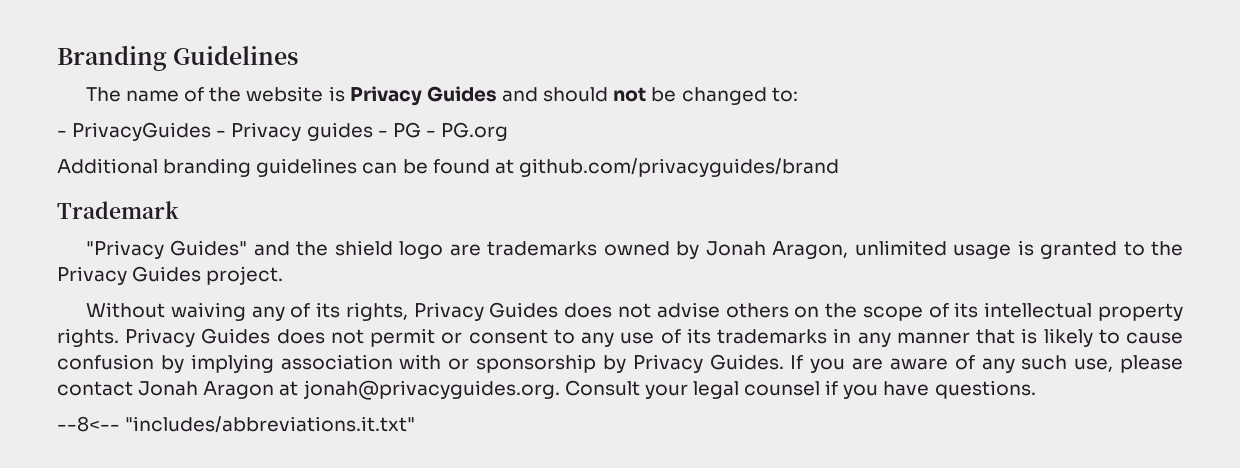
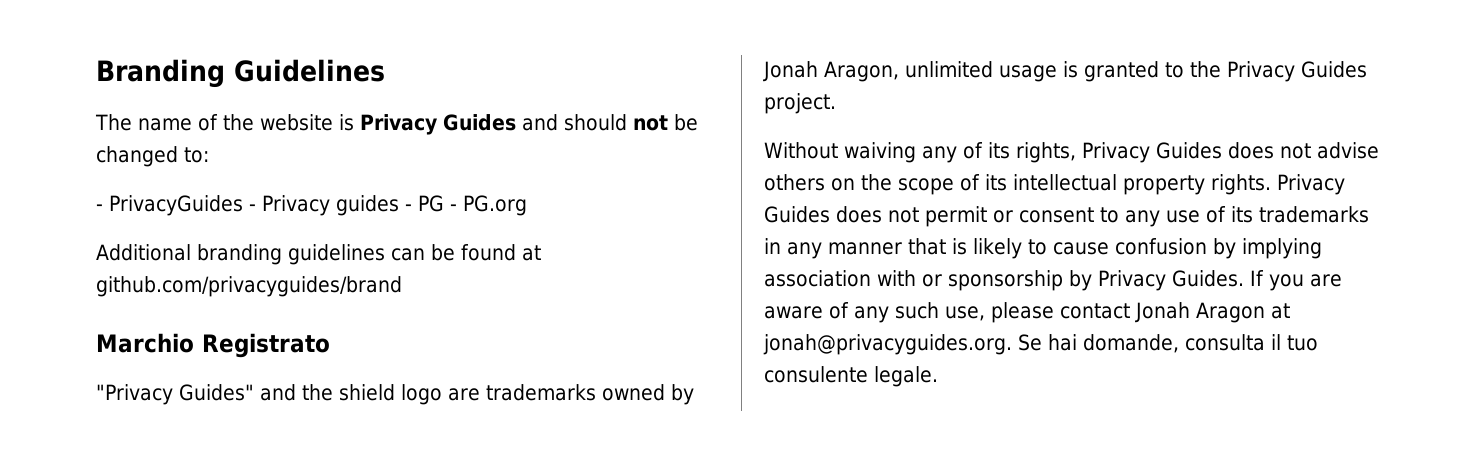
- Trademark
+ Marchio Registrato
- If you are aware of any such use, please contact Jonah Aragon at jonah@privacyguides.org. Consult your legal counsel if you have questions.
- --8<-- "includes/abbreviations.it.txt"
+ If you are aware of any such use, please contact Jonah Aragon at jonah@privacyguides.org. Se hai domande, consulta il tuo consulente legale.

